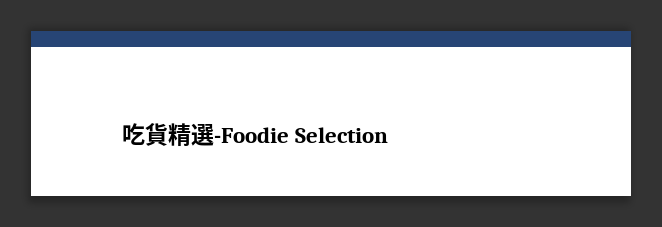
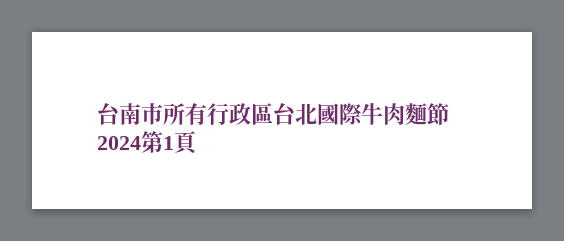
- 吃貨精選-Foodie Selection
+ 台南市所有行政區台北國際牛肉麵節2024第1頁

